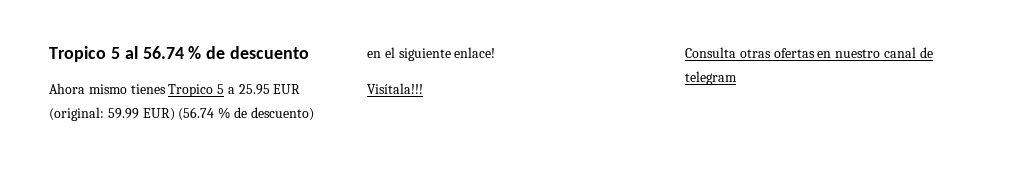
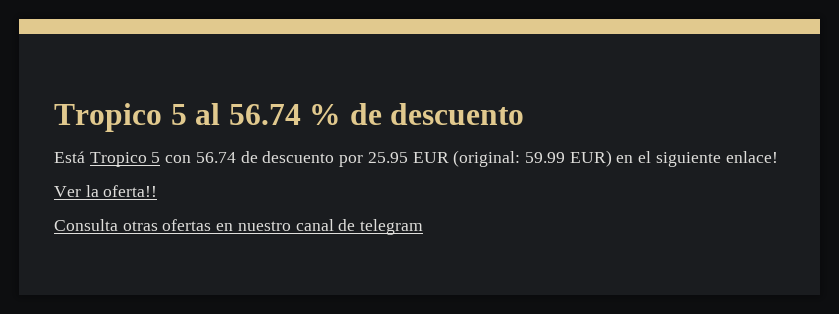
- Ahora mismo tienes Tropico 5 a 25.95 EUR (original: 59.99 EUR) (56.74 % de descuento) en el siguiente enlace!
+ Está Tropico 5 con 56.74 de descuento por 25.95 EUR (original: 59.99 EUR) en el siguiente enlace!
- Visítala!!!
+ Ver la oferta!!

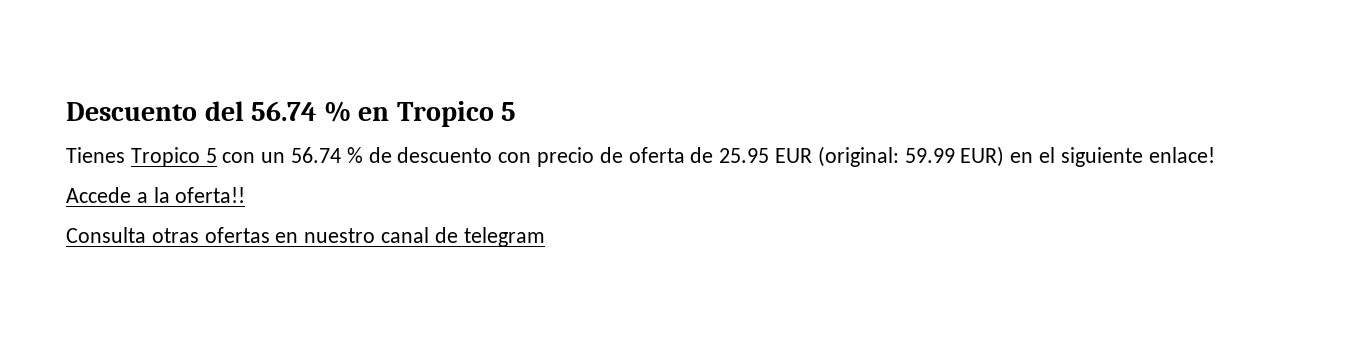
- Tropico 5 al 56.74 % de descuento
- Está Tropico 5 con 56.74 de descuento por 25.95 EUR (original: 59.99 EUR) en el siguiente enlace!
+ Descuento del 56.74 % en Tropico 5
+ Tienes Tropico 5 con un 56.74 % de descuento con precio de oferta de 25.95 EUR (original: 59.99 EUR) en el siguiente enlace!
- Ver la oferta!!
+ Accede a la oferta!!

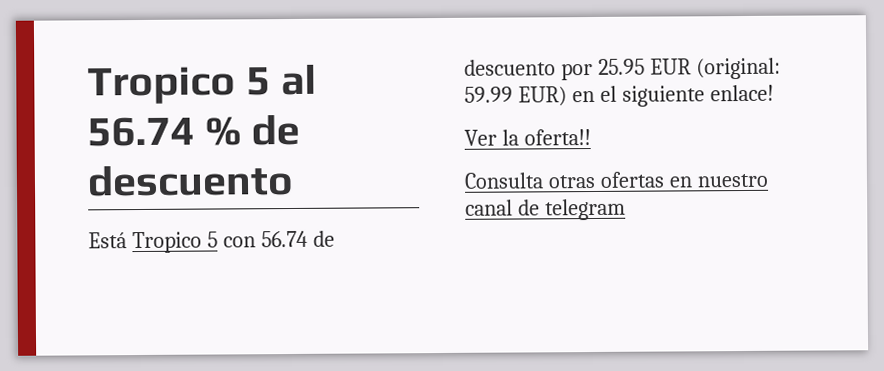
- Descuento del 56.74 % en Tropico 5
- Tienes Tropico 5 con un 56.74 % de descuento con precio de oferta de 25.95 EUR (original: 59.99 EUR) en el siguiente enlace!
+ Tropico 5 al 56.74 % de descuento
+ Está Tropico 5 con 56.74 de descuento por 25.95 EUR (original: 59.99 EUR) en el siguiente enlace!
- Accede a la oferta!!
+ Ver la oferta!!

